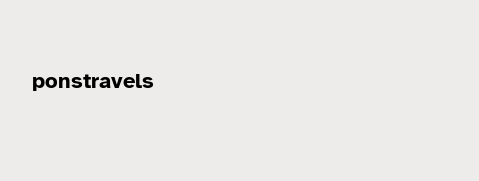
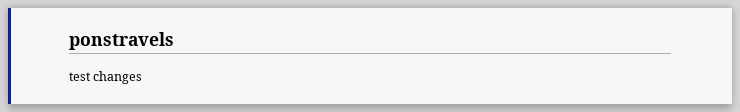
+ test changes

